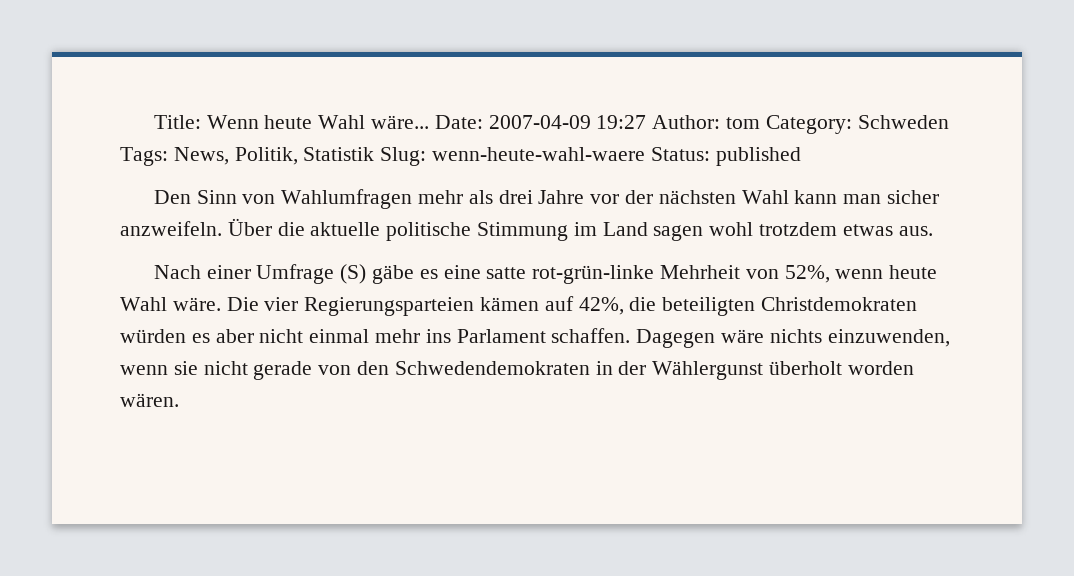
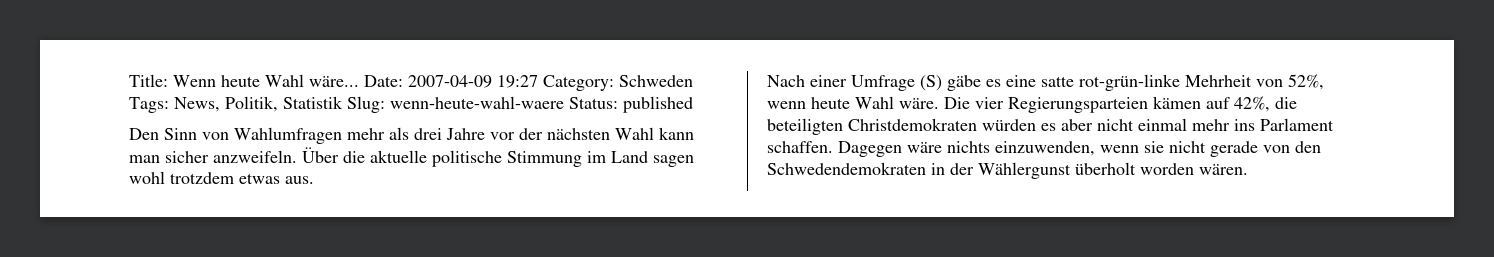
- Date: 2007-04-09 19:27 Author: tom Category: Schweden Tags: News, Politik, Statistik Slug: wenn-heute-wahl-waere Status: published
+ Date: 2007-04-09 19:27 Category: Schweden Tags: News, Politik, Statistik Slug: wenn-heute-wahl-waere Status: published

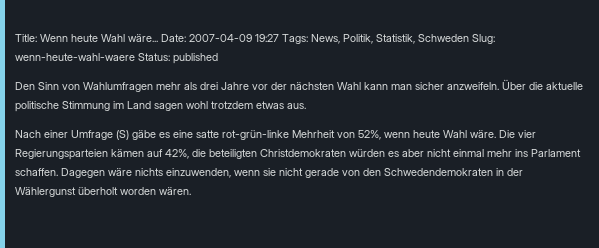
- Date: 2007-04-09 19:27 Category: Schweden Tags: News, Politik, Statistik Slug: wenn-heute-wahl-waere Status: published
+ Date: 2007-04-09 19:27 Tags: News, Politik, Statistik, Schweden Slug: wenn-heute-wahl-waere Status: published

